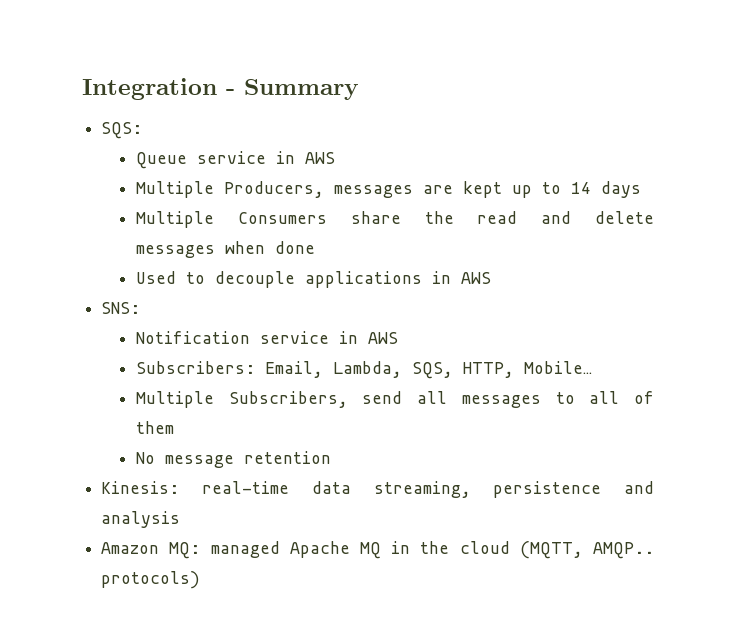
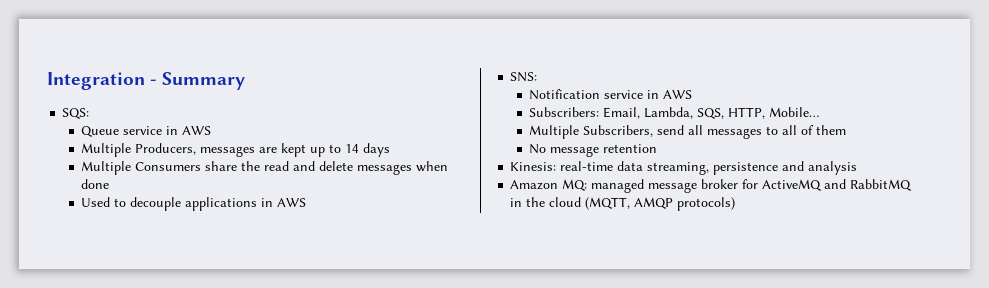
- Amazon MQ: managed Apache MQ in the cloud (MQTT, AMQP.. protocols)
+ Amazon MQ: managed message broker for ActiveMQ and RabbitMQ in the cloud (MQTT, AMQP protocols)

